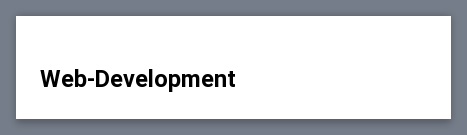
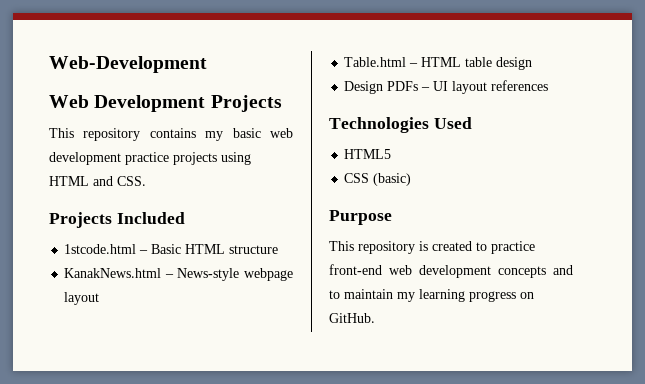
+ Web Development Projects
+ This repository contains my basic web development practice projects using HTML and CSS.
+ Projects Included
+ 1stcode.html – Basic HTML structure
+ KanakNews.html – News-style webpage layout
+ Table.html – HTML table design
+ Design PDFs – UI layout references
+ Technologies Used
+ HTML5
+ CSS (basic)
+ Purpose
+ This repository is created to practice front-end web development concepts and to maintain my learning progress on GitHub.

